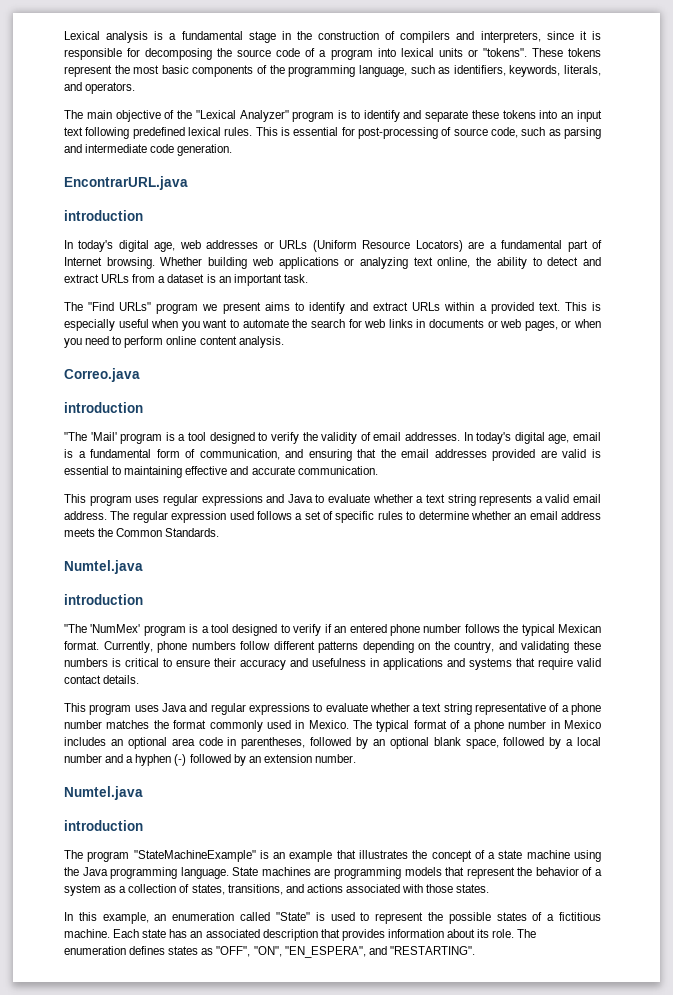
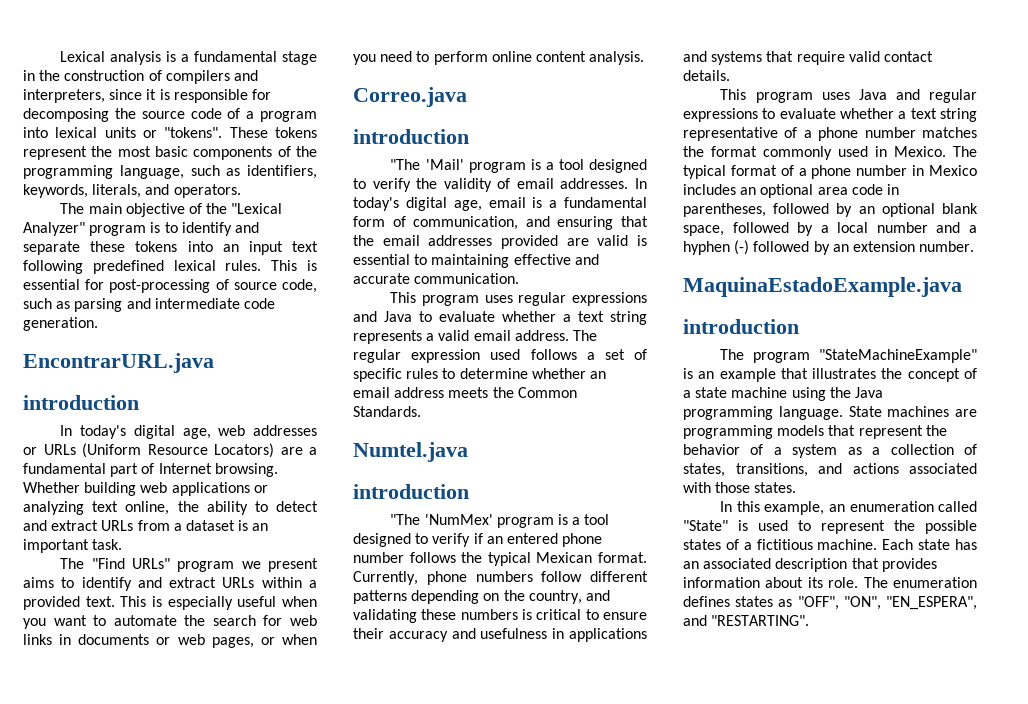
  The typical format of a phone number in Mexico includes an optional area code in parentheses, followed by an optional blank space, followed by a local number and a hyphen (-) followed by an extension number.
- Numtel.java
+ MaquinaEstadoExample.java

